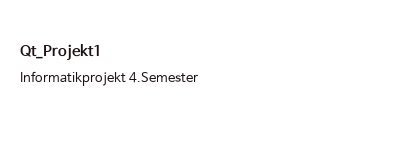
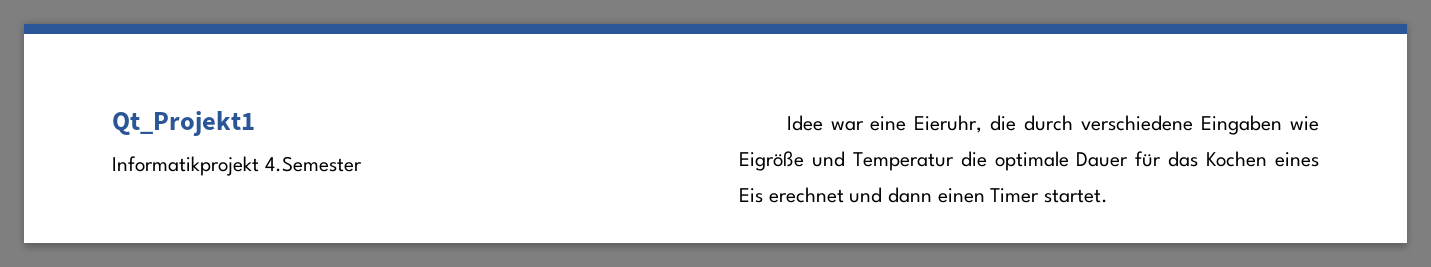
+ Idee war eine Eieruhr, die durch verschiedene Eingaben wie Eigröße und Temperatur die optimale Dauer für das Kochen eines Eis erechnet und dann einen Timer startet.

